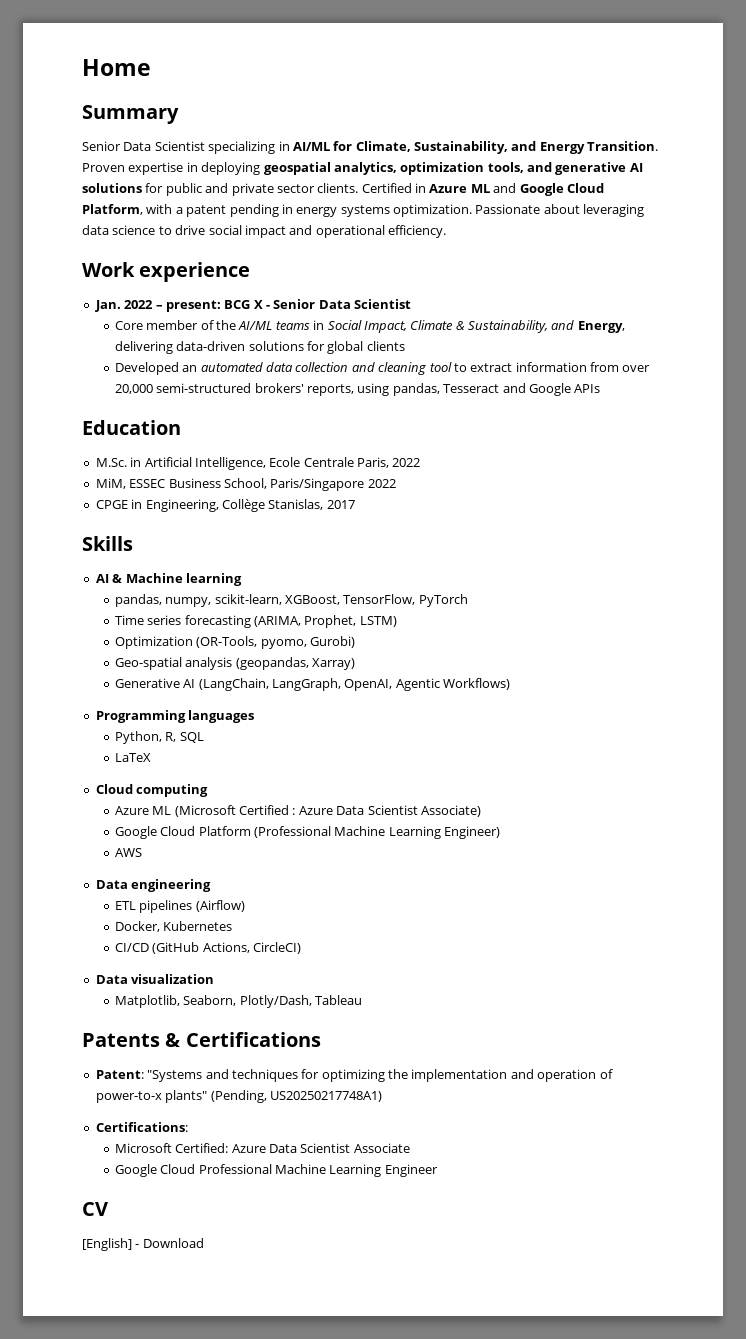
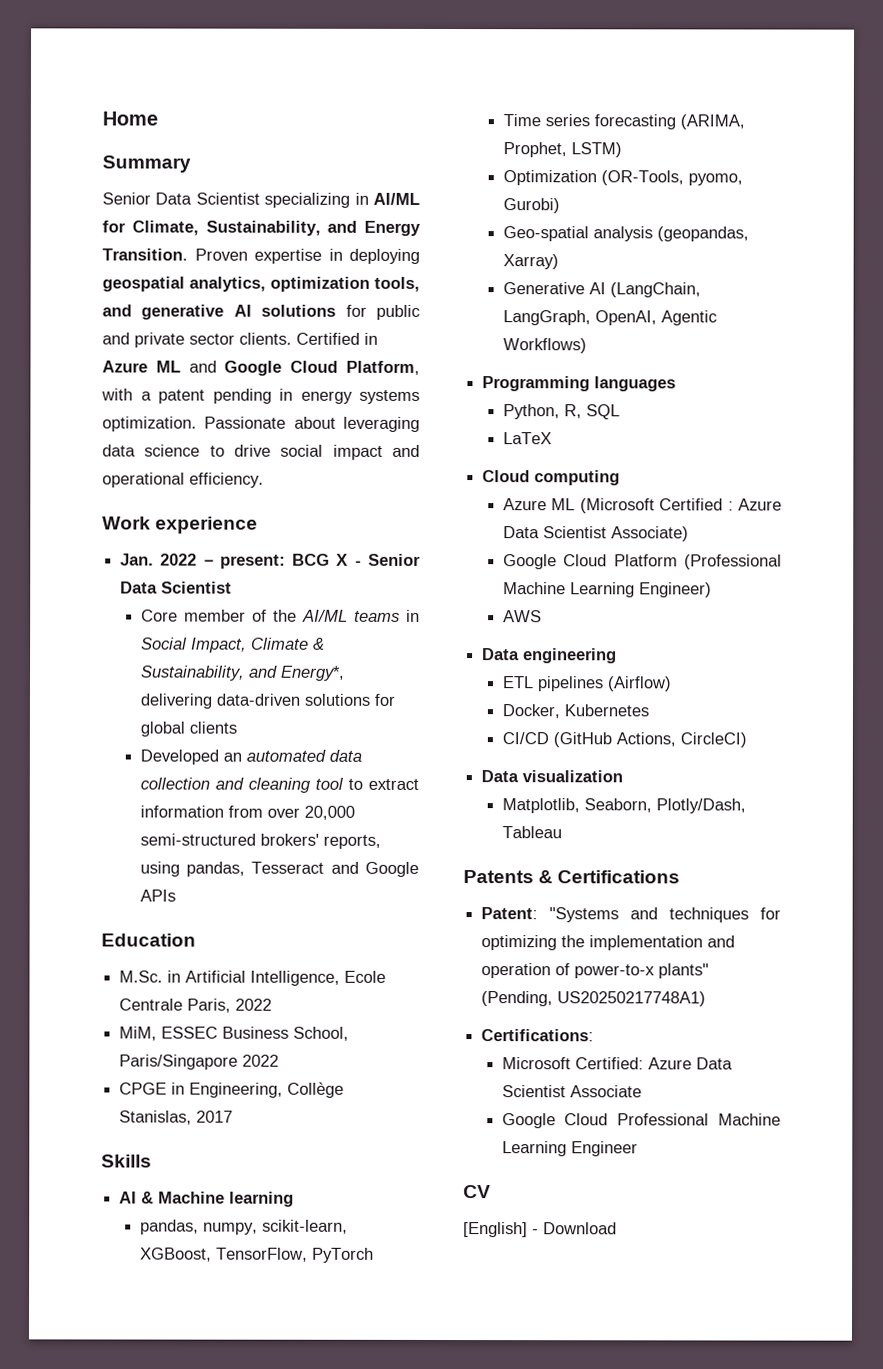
- Core member of the AI/ML teams in Social Impact, Climate & Sustainability, and Energy, delivering data-driven solutions for global clients
+ Core member of the AI/ML teams in Social Impact, Climate & Sustainability, and Energy*, delivering data-driven solutions for global clients

